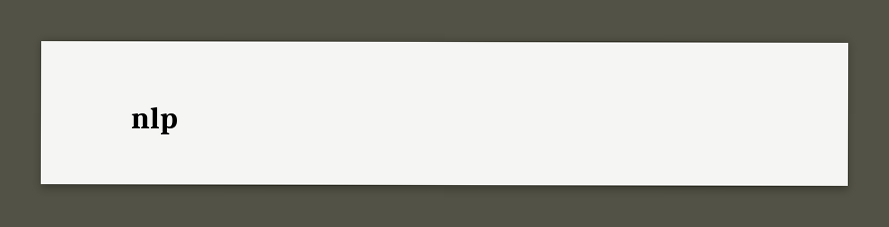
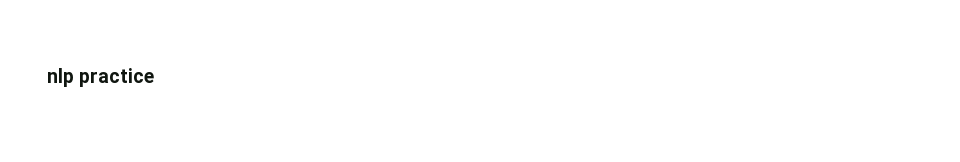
- nlp
+ nlp practice

